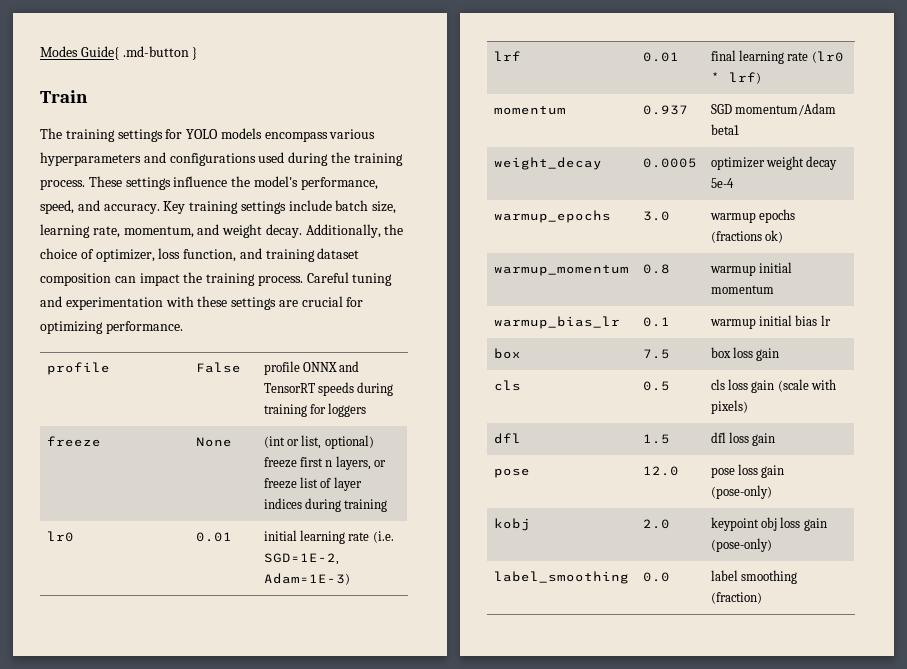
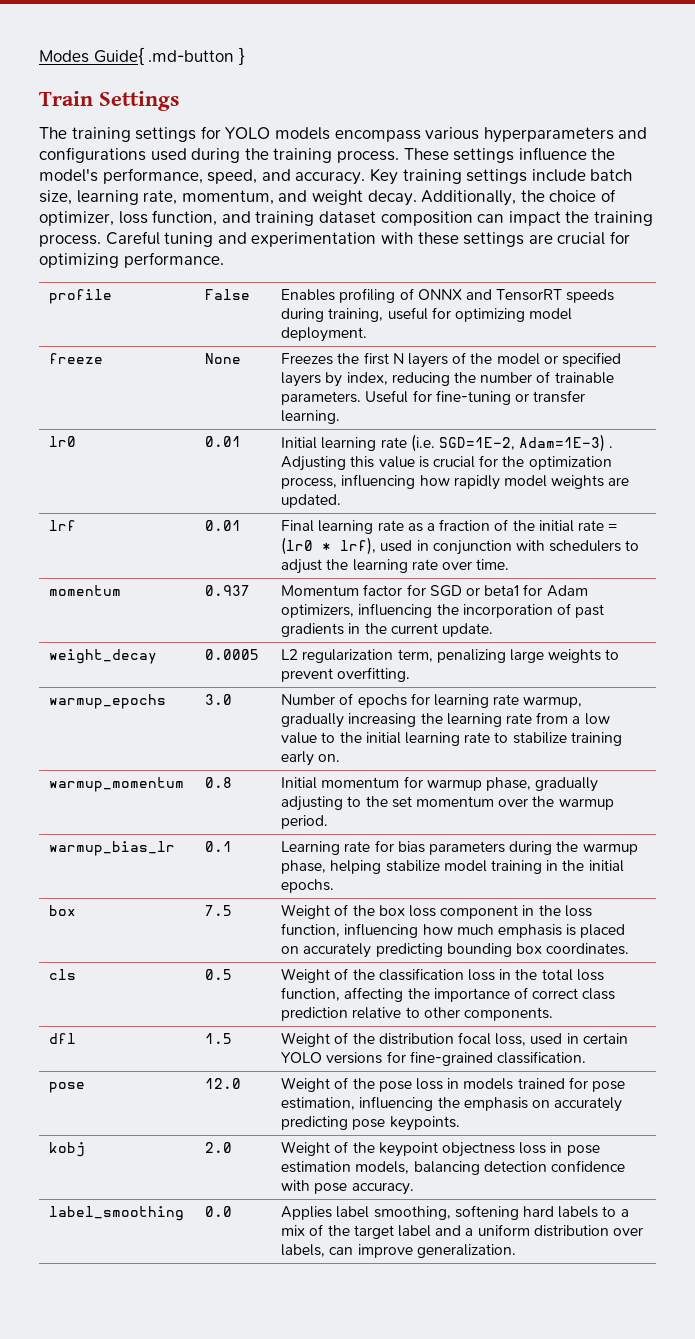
- Train
+ Train Settings
- profile | False | profile ONNX and TensorRT speeds during training for loggers
- freeze | None | (int or list, optional) freeze first n layers, or freeze list of layer indices during training
+ profile | False | Enables profiling of ONNX and TensorRT speeds during training, useful for optimizing model deployment.
+ freeze | None | Freezes the first N layers of the model or specified layers by index, reducing the number of trainable parameters. Useful for fine-tuning or transfer learning.
- lr0 | 0.01 | initial learning rate (i.e. SGD=1E-2, Adam=1E-3)
+ lr0 | 0.01 | Initial learning rate (i.e. SGD=1E-2, Adam=1E-3) . Adjusting this value is crucial for the optimization process, influencing how rapidly model weights are updated.
- lrf | 0.01 | final learning rate (lr0 * lrf)
- momentum | 0.937 | SGD momentum/Adam beta1
- weight_decay | 0.0005 | optimizer weight decay 5e-4
- warmup_epochs | 3.0 | warmup epochs (fractions ok)
- warmup_momentum | 0.8 | warmup initial momentum
- warmup_bias_lr | 0.1 | warmup initial bias lr
- box | 7.5 | box loss gain
- cls | 0.5 | cls loss gain (scale with pixels)
- dfl | 1.5 | dfl loss gain
- pose | 12.0 | pose loss gain (pose-only)
- kobj | 2.0 | keypoint obj loss gain (pose-only)
- label_smoothing | 0.0 | label smoothing (fraction)
+ lrf | 0.01 | Final learning rate as a fraction of the initial rate = (lr0 * lrf), used in conjunction with schedulers to adjust the learning rate over time.
+ momentum | 0.937 | Momentum factor for SGD or beta1 for Adam optimizers, influencing the incorporation of past gradients in the current update.
+ weight_decay | 0.0005 | L2 regularization term, penalizing large weights to prevent overfitting.
+ warmup_epochs | 3.0 | Number of epochs for learning rate warmup, gradually increasing the learning rate from a low value to the initial learning rate to stabilize training early on.
+ warmup_momentum | 0.8 | Initial momentum for warmup phase, gradually adjusting to the set momentum over the warmup period.
+ warmup_bias_lr | 0.1 | Learning rate for bias parameters during the warmup phase, helping stabilize model training in the initial epochs.
+ box | 7.5 | Weight of the box loss component in the loss function, influencing how much emphasis is placed on accurately predicting bounding box coordinates.
+ cls | 0.5 | Weight of the classification loss in the total loss function, affecting the importance of correct class prediction relative to other components.
+ dfl | 1.5 | Weight of the distribution focal loss, used in certain YOLO versions for fine-grained classification.
+ pose | 12.0 | Weight of the pose loss in models trained for pose estimation, influencing the emphasis on accurately predicting pose keypoints.
+ kobj | 2.0 | Weight of the keypoint objectness loss in pose estimation models, balancing detection confidence with pose accuracy.
+ label_smoothing | 0.0 | Applies label smoothing, softening hard labels to a mix of the target label and a uniform distribution over labels, can improve generalization.

